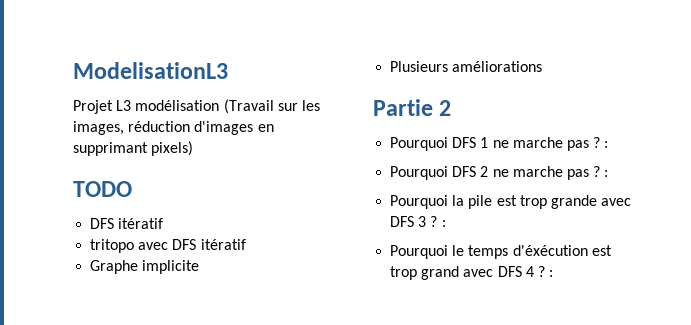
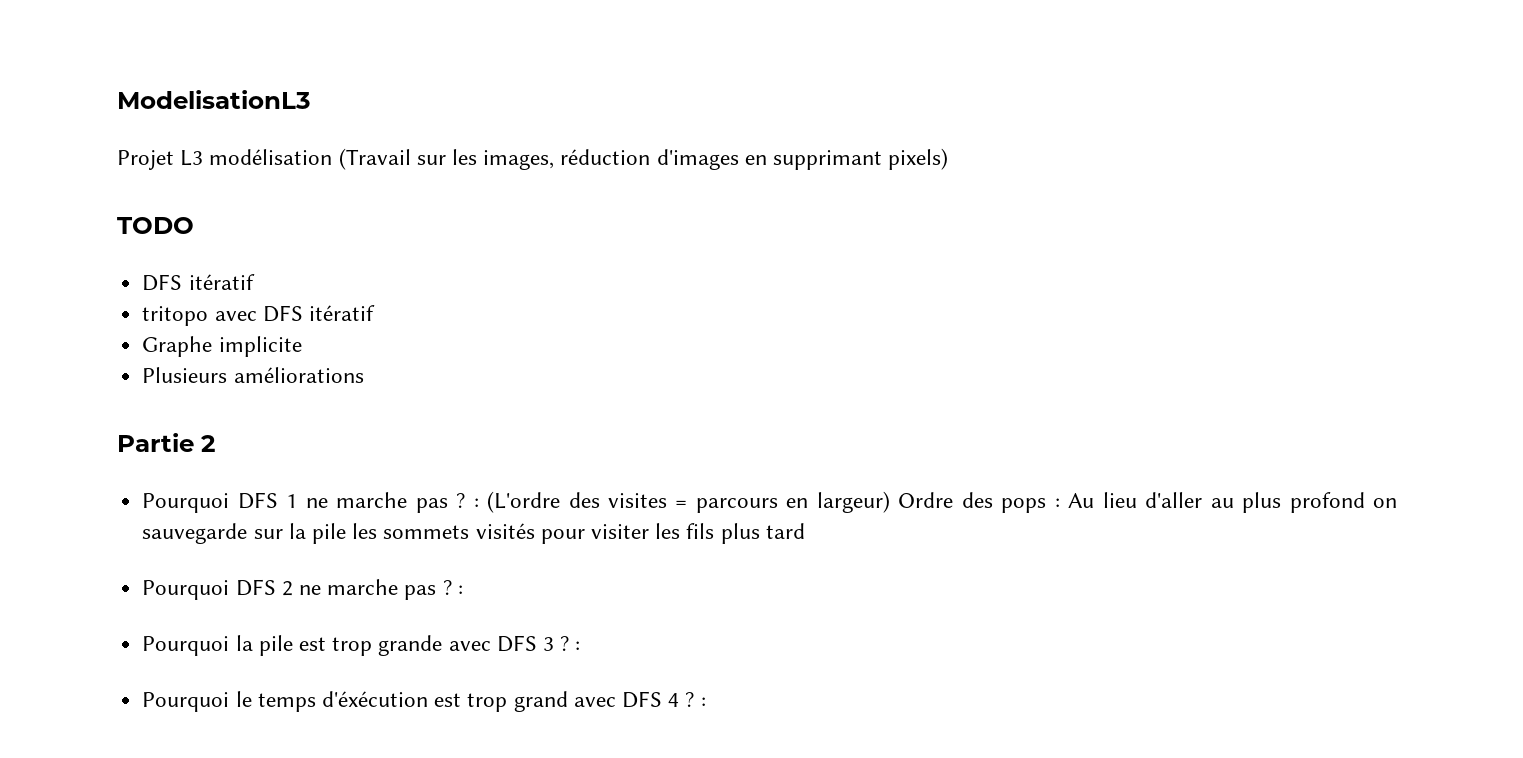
- Pourquoi DFS 1 ne marche pas ? :
+ Pourquoi DFS 1 ne marche pas ? : (L'ordre des visites = parcours en largeur) Ordre des pops : Au lieu d'aller au plus profond on sauvegarde sur la pile les sommets visités pour visiter les fils plus tard

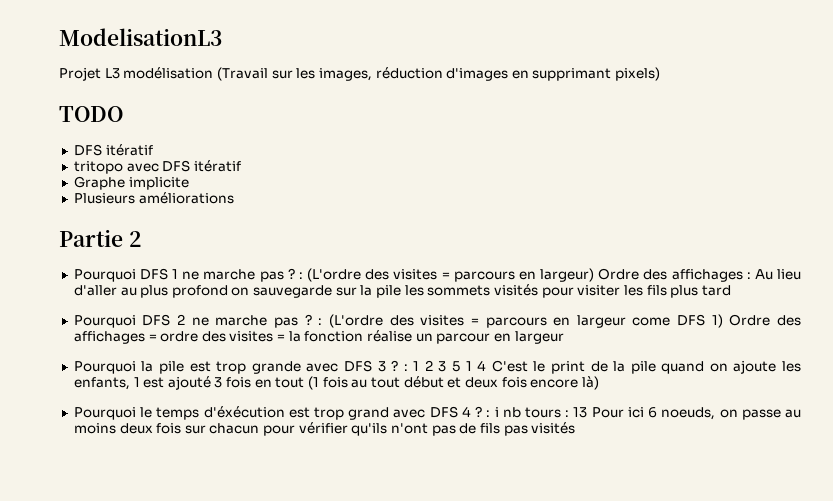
- Pourquoi DFS 1 ne marche pas ? : (L'ordre des visites = parcours en largeur) Ordre des pops : Au lieu d'aller au plus profond on sauvegarde sur la pile les sommets visités pour visiter les fils plus tard
+ Pourquoi DFS 1 ne marche pas ? : (L'ordre des visites = parcours en largeur) Ordre des affichages : Au lieu d'aller au plus profond on sauvegarde sur la pile les sommets visités pour visiter les fils plus tard
- Pourquoi DFS 2 ne marche pas ? :
+ Pourquoi DFS 2 ne marche pas ? : (L'ordre des visites = parcours en largeur come DFS 1) Ordre des affichages = ordre des visites = la fonction réalise un parcour en largeur
- Pourquoi la pile est trop grande avec DFS 3 ? :
+ Pourquoi la pile est trop grande avec DFS 3 ? : 1 2 3 5 1 4 C'est le print de la pile quand on ajoute les enfants, 1 est ajouté 3 fois en tout (1 fois au tout début et deux fois encore là)
- Pourquoi le temps d'éxécution est trop grand avec DFS 4 ? :
+ Pourquoi le temps d'éxécution est trop grand avec DFS 4 ? : i nb tours : 13 Pour ici 6 noeuds, on passe au moins deux fois sur chacun pour vérifier qu'ils n'ont pas de fils pas visités

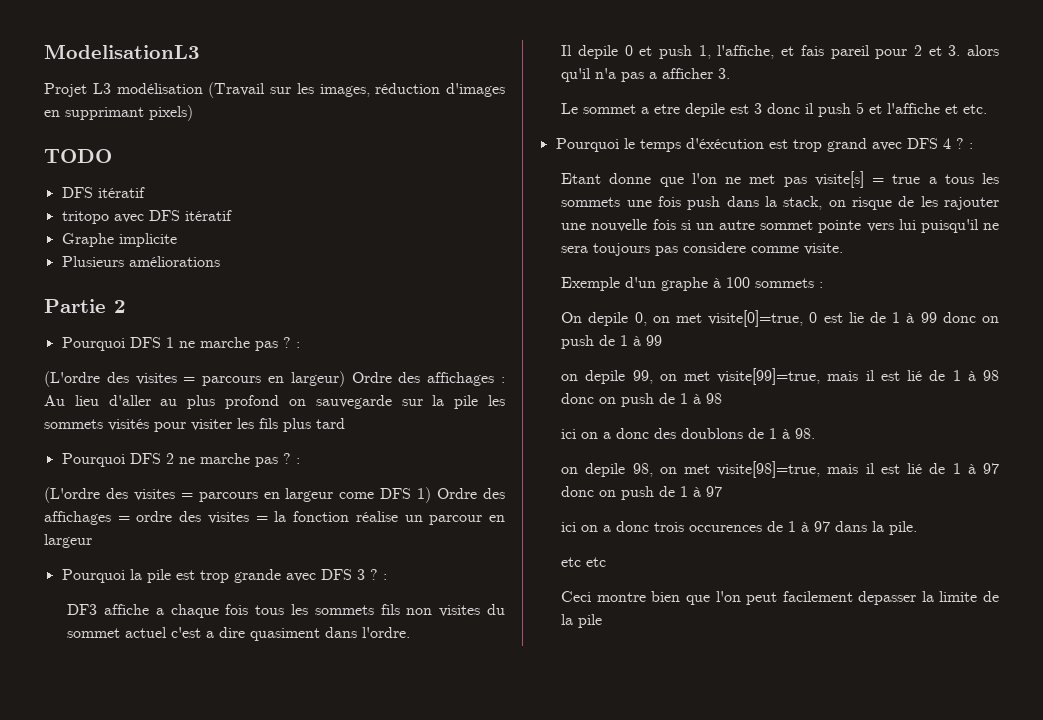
- Pourquoi DFS 1 ne marche pas ? : (L'ordre des visites = parcours en largeur) Ordre des affichages : Au lieu d'aller au plus profond on sauvegarde sur la pile les sommets visités pour visiter les fils plus tard
+ Pourquoi DFS 1 ne marche pas ? :
+ (L'ordre des visites = parcours en largeur) Ordre des affichages : Au lieu d'aller au plus profond on sauvegarde sur la pile les sommets visités pour visiter les fils plus tard
- Pourquoi DFS 2 ne marche pas ? : (L'ordre des visites = parcours en largeur come DFS 1) Ordre des affichages = ordre des visites = la fonction réalise un parcour en largeur
+ Pourquoi DFS 2 ne marche pas ? :
+ (L'ordre des visites = parcours en largeur come DFS 1) Ordre des affichages = ordre des visites = la fonction réalise un parcour en largeur
- Pourquoi la pile est trop grande avec DFS 3 ? : 1 2 3 5 1 4 C'est le print de la pile quand on ajoute les enfants, 1 est ajouté 3 fois en tout (1 fois au tout début et deux fois encore là)
+ Pourquoi la pile est trop grande avec DFS 3 ? :
+ DF3 affiche a chaque fois tous les sommets fils non visites du sommet actuel c'est a dire quasiment dans l'ordre.
+ Il depile 0 et push 1, l'affiche, et fais pareil pour 2 et 3. alors qu'il n'a pas a afficher 3.
+ Le sommet a etre depile est 3 donc il push 5 et l'affiche et etc.
- Pourquoi le temps d'éxécution est trop grand avec DFS 4 ? : i nb tours : 13 Pour ici 6 noeuds, on passe au moins deux fois sur chacun pour vérifier qu'ils n'ont pas de fils pas visités
+ Pourquoi le temps d'éxécution est trop grand avec DFS 4 ? :
+ Etant donne que l'on ne met pas visite[s] = true a tous les sommets une fois push dans la stack, on risque de les rajouter une nouvelle fois si un autre sommet pointe vers lui puisqu'il ne sera toujours pas considere comme visite.
+ Exemple d'un graphe à 100 sommets :
+ On depile 0, on met visite[0]=true, 0 est lie de 1 à 99 donc on push de 1 à 99
+ on depile 99, on met visite[99]=true, mais il est lié de 1 à 98 donc on push de 1 à 98
+ ici on a donc des doublons de 1 à 98.
+ on depile 98, on met visite[98]=true, mais il est lié de 1 à 97 donc on push de 1 à 97
+ ici on a donc trois occurences de 1 à 97 dans la pile.
+ etc etc
+ Ceci montre bien que l'on peut facilement depasser la limite de la pile

